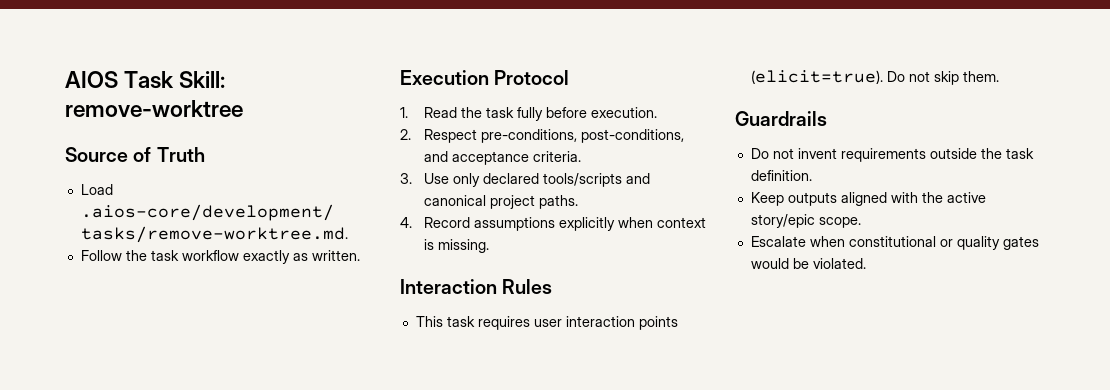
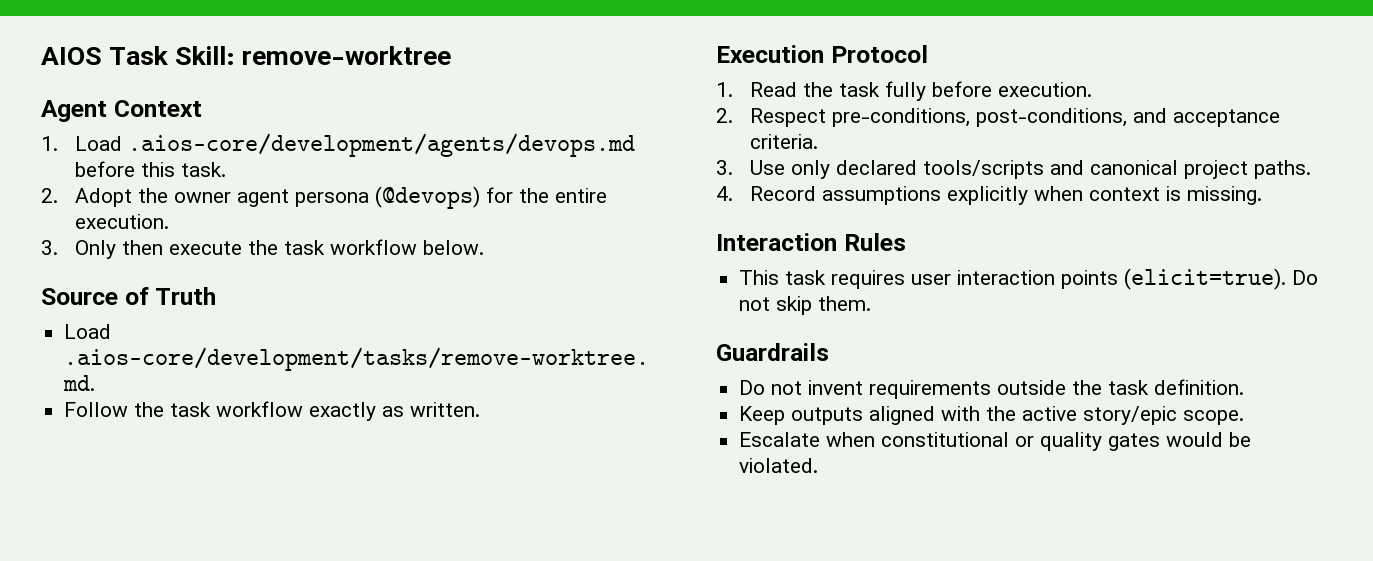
+ Agent Context
+ 1. Load .aios-core/development/agents/devops.md before this task.
+ 2. Adopt the owner agent persona (@devops) for the entire execution.
+ 3. Only then execute the task workflow below.

